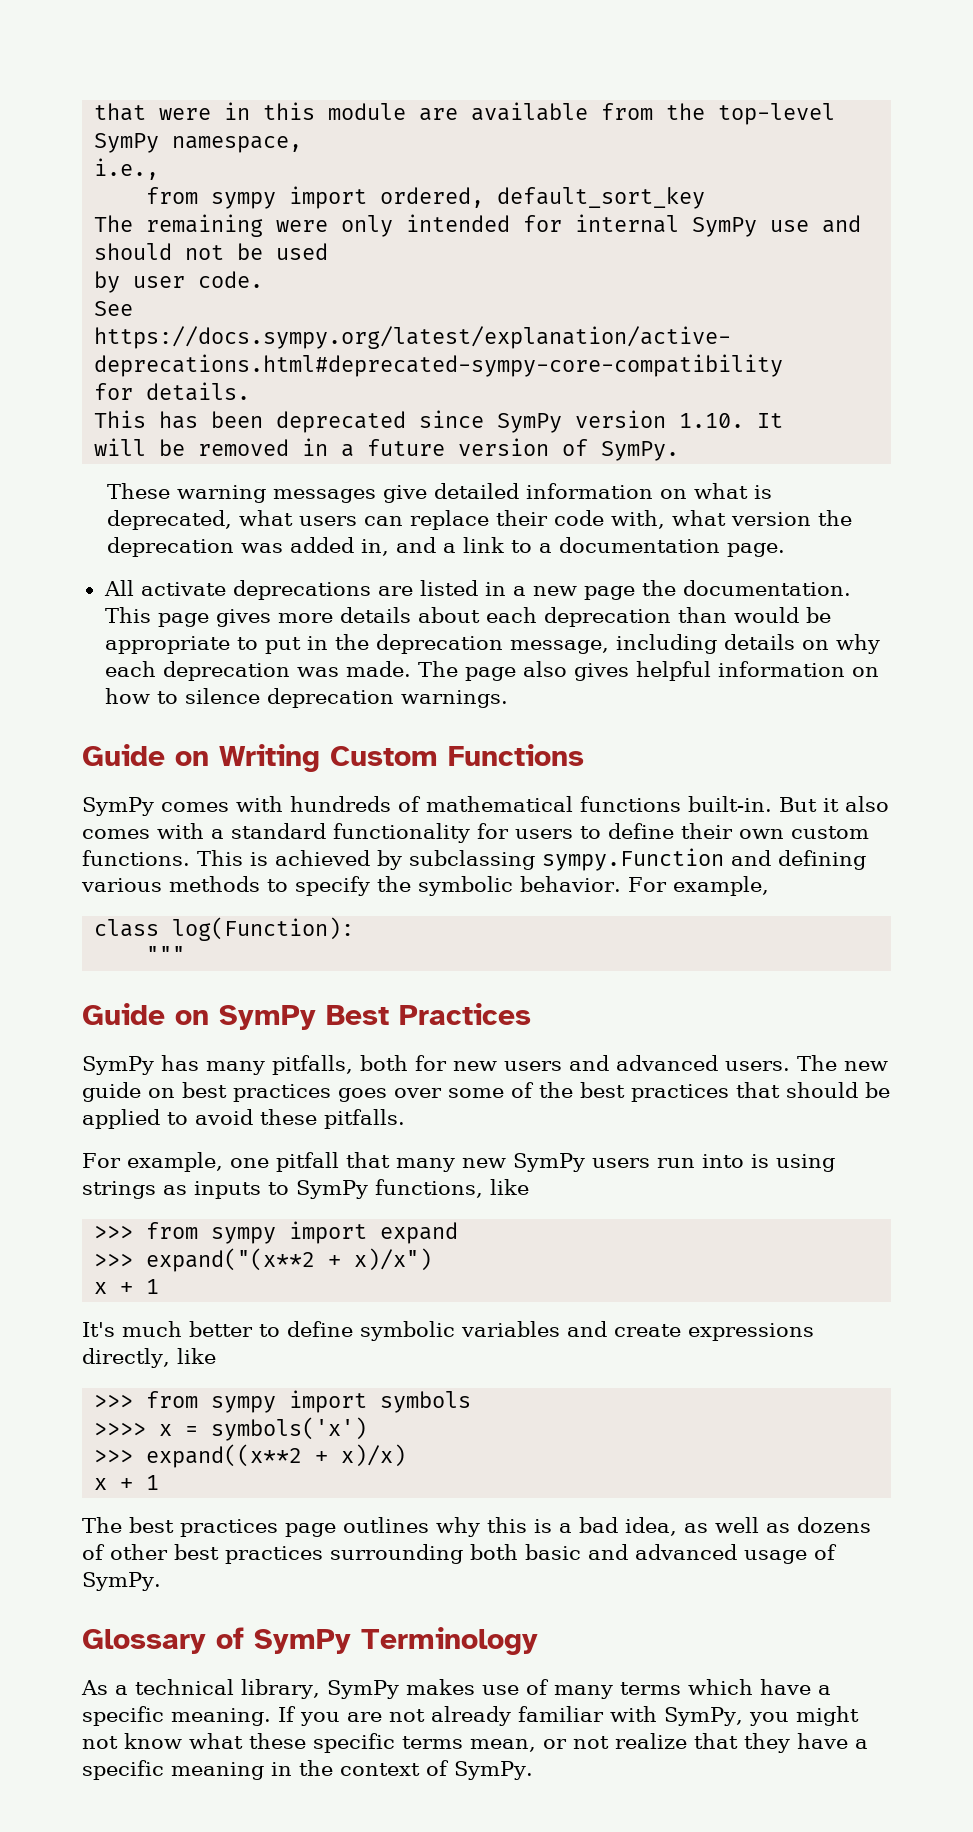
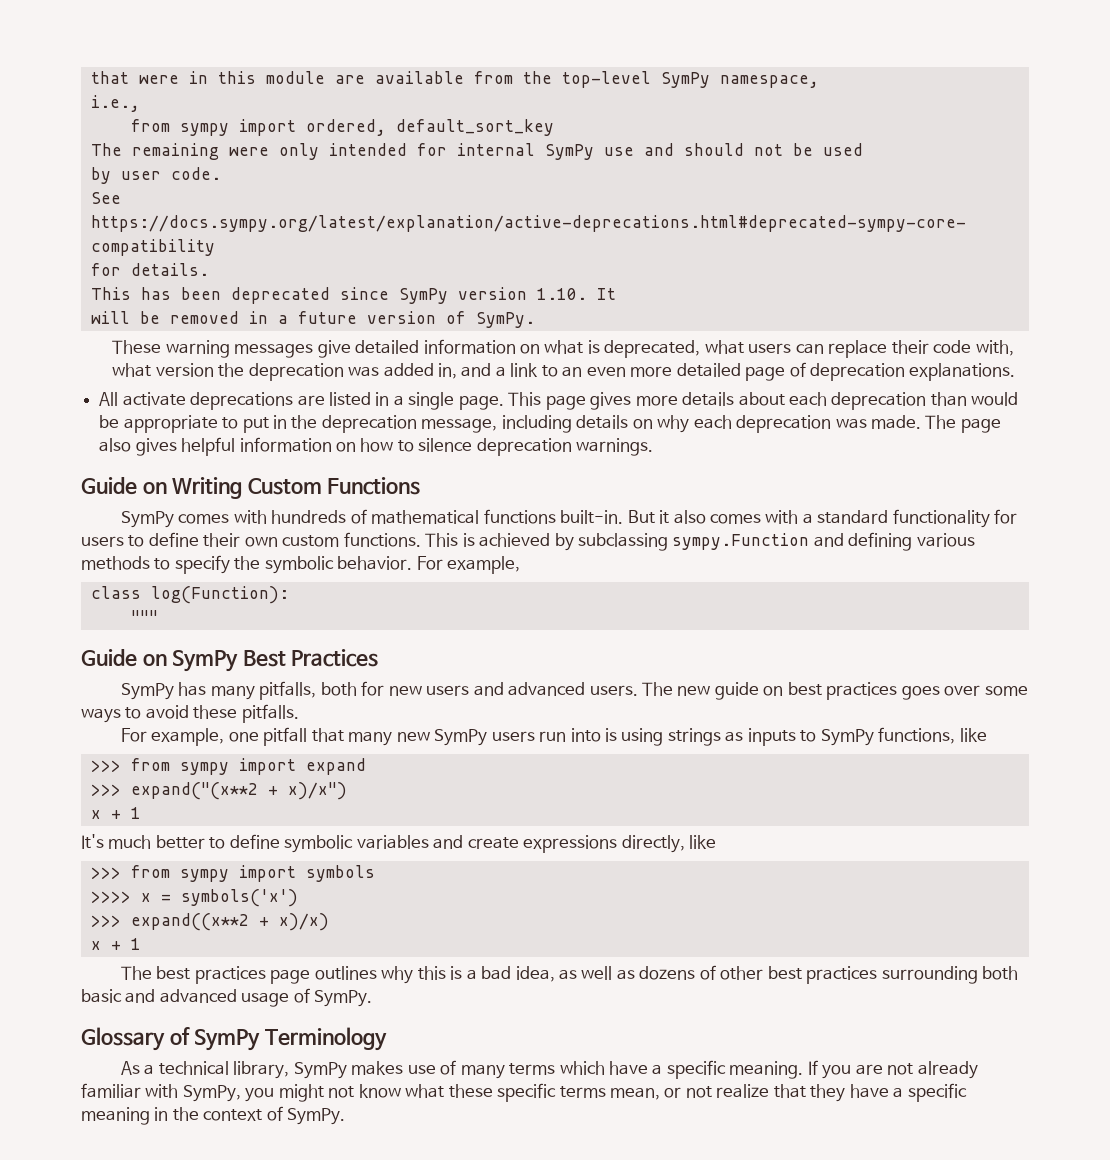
- These warning messages give detailed information on what is deprecated, what users can replace their code with, what version the deprecation was added in, and a link to a documentation page.
+ These warning messages give detailed information on what is deprecated, what users can replace their code with, what version the deprecation was added in, and a link to an even more detailed page of deprecation explanations.
- All activate deprecations are listed in a new page the documentation.
+ All activate deprecations are listed in a single page.
- The new guide on best practices goes over some of the best practices that should be applied to avoid these pitfalls.
+ The new guide on best practices goes over some ways to avoid these pitfalls.

